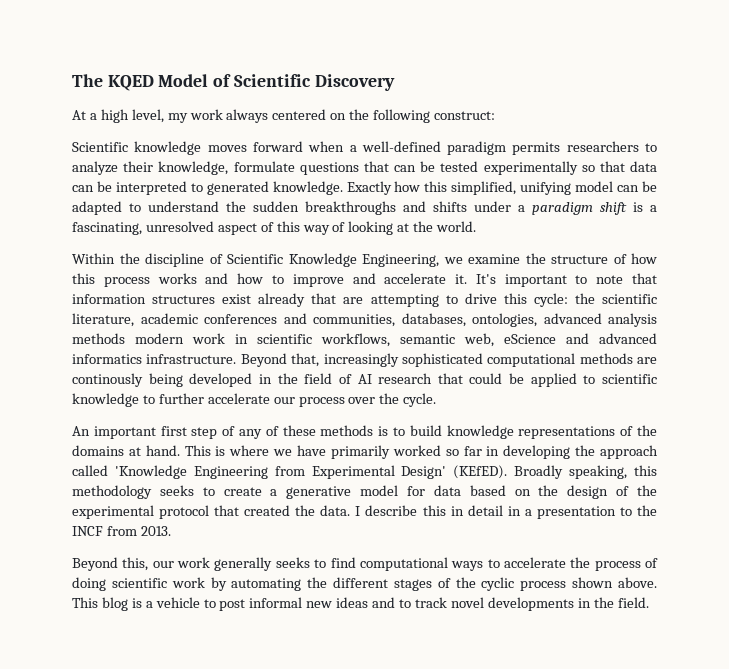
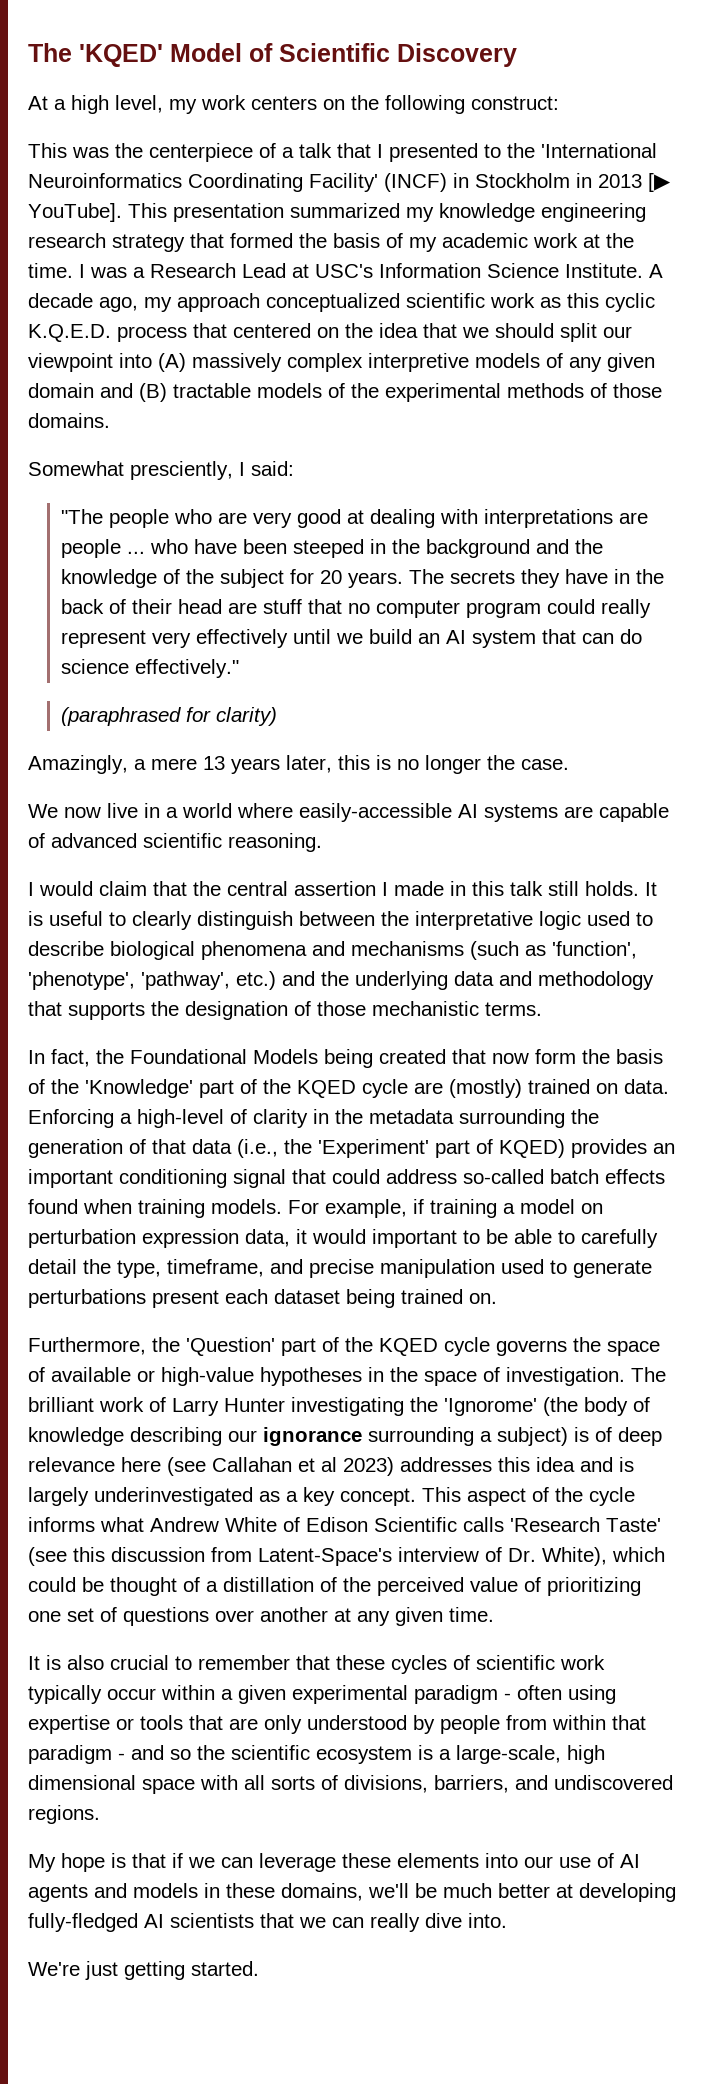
- The KQED Model of Scientific Discovery
+ The 'KQED' Model of Scientific Discovery
- At a high level, my work always centered on the following construct:
+ At a high level, my work centers on the following construct:
- Scientific knowledge moves forward when a well-defined paradigm permits researchers to analyze their knowledge, formulate questions that can be tested experimentally so that data can be interpreted to generated knowledge. Exactly how this simplified, unifying model can be adapted to understand the sudden breakthroughs and shifts under a paradigm shift is a fascinating, unresolved aspect of this way of looking at the world.
- Within the discipline of Scientific Knowledge Engineering, we examine the structure of how this process works and how to improve and accelerate it. It's important to note that information structures exist already that are attempting to drive this cycle: the scientific literature, academic conferences and communities, databases, ontologies, advanced analysis methods modern work in scientific workflows, semantic web, eScience and advanced informatics infrastructure. Beyond that, increasingly sophisticated computational methods are continously being developed in the field of AI research that could be applied to scientific knowledge to further accelerate our process over the cycle.
- An important first step of any of these methods is to build knowledge representations of the domains at hand. This is where we have primarily worked so far in developing the approach called 'Knowledge Engineering from Experimental Design' (KEfED). Broadly speaking, this methodology seeks to create a generative model for data based on the design of the experimental protocol that created the data. I describe this in detail in a presentation to the INCF from 2013.
- Beyond this, our work generally seeks to find computational ways to accelerate the process of doing scientific work by automating the different stages of the cyclic process shown above. This blog is a vehicle to post informal new ideas and to track novel developments in the field.
+ This was the centerpiece of a talk that I presented to the 'International Neuroinformatics Coordinating Facility' (INCF) in Stockholm in 2013 [▶ YouTube]. This presentation summarized my knowledge engineering research strategy that formed the basis of my academic work at the time. I was a Research Lead at USC's Information Science Institute. A decade ago, my approach conceptualized scientific work as this cyclic K.Q.E.D. process that centered on the idea that we should split our viewpoint into (A) massively complex interpretive models of any given domain and (B) tractable models of the experimental methods of those domains.
+ Somewhat presciently, I said:
+ "The people who are very good at dealing with interpretations are people ... who have been steeped in the background and the knowledge of the subject for 20 years. The secrets they have in the back of their head are stuff that no computer program could really represent very effectively until we build an AI system that can do science effectively."
+ (paraphrased for clarity)
+ Amazingly, a mere 13 years later, this is no longer the case.
+ We now live in a world where easily-accessible AI systems are capable of advanced scientific reasoning.
+ I would claim that the central assertion I made in this talk still holds. It is useful to clearly distinguish between the interpretative logic used to describe biological phenomena and mechanisms (such as 'function', 'phenotype', 'pathway', etc.) and the underlying data and methodology that supports the designation of those mechanistic terms.
+ In fact, the Foundational Models being created that now form the basis of the 'Knowledge' part of the KQED cycle are (mostly) trained on data. Enforcing a high-level of clarity in the metadata surrounding the generation of that data (i.e., the 'Experiment' part of KQED) provides an important conditioning signal that could address so-called batch effects found when training models. For example, if training a model on perturbation expression data, it would important to be able to carefully detail the type, timeframe, and precise manipulation used to generate perturbations present each dataset being trained on.
+ Furthermore, the 'Question' part of the KQED cycle governs the space of available or high-value hypotheses in the space of investigation. The brilliant work of Larry Hunter investigating the 'Ignorome' (the body of knowledge describing our ignorance surrounding a subject) is of deep relevance here (see Callahan et al 2023) addresses this idea and is largely underinvestigated as a key concept. This aspect of the cycle informs what Andrew White of Edison Scientific calls 'Research Taste' (see this discussion from Latent-Space's interview of Dr. White), which could be thought of a distillation of the perceived value of prioritizing one set of questions over another at any given time.
+ It is also crucial to remember that these cycles of scientific work typically occur within a given experimental paradigm - often using expertise or tools that are only understood by people from within that paradigm - and so the scientific ecosystem is a large-scale, high dimensional space with all sorts of divisions, barriers, and undiscovered regions.
+ My hope is that if we can leverage these elements into our use of AI agents and models in these domains, we'll be much better at developing fully-fledged AI scientists that we can really dive into.
+ We're just getting started.

